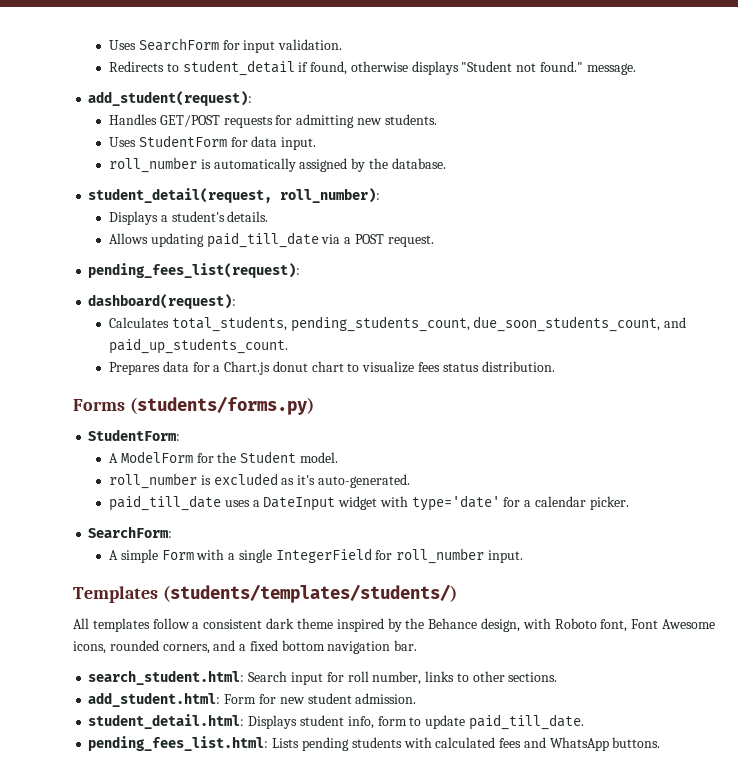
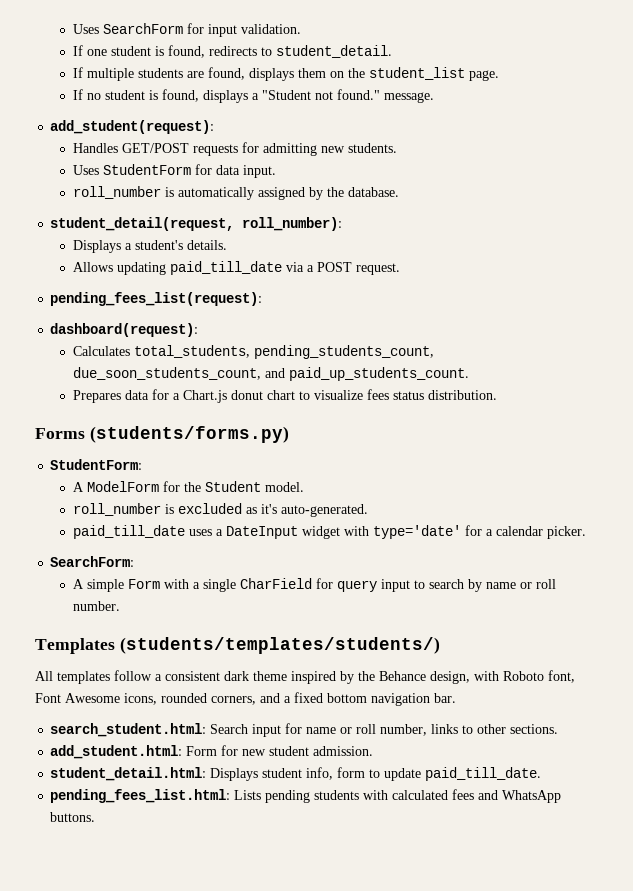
- Redirects to student_detail if found, otherwise displays "Student not found." message.
+ If one student is found, redirects to student_detail.
+ If multiple students are found, displays them on the student_list page.
+ If no student is found, displays a "Student not found." message.
- A simple Form with a single IntegerField for roll_number input.
+ A simple Form with a single CharField for query input to search by name or roll number.
- search_student.html: Search input for roll number, links to other sections.
+ search_student.html: Search input for name or roll number, links to other sections.

